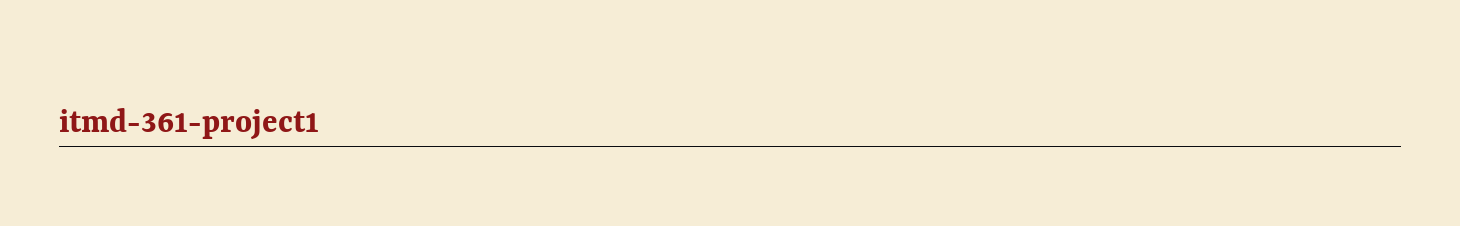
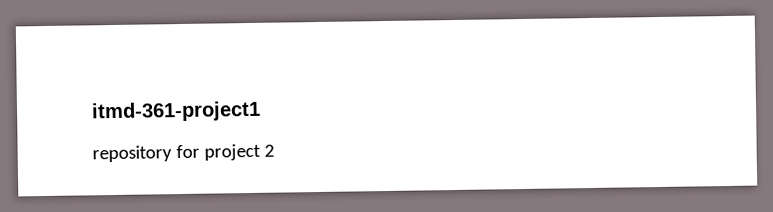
+ repository for project 2

